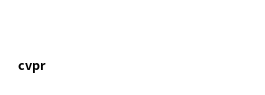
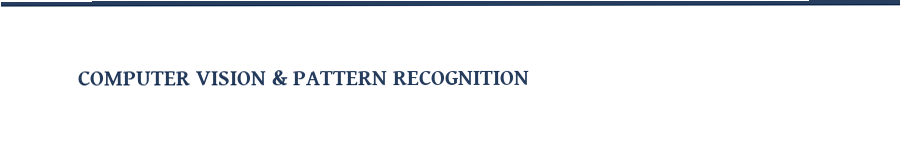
- cvpr
+ COMPUTER VISION & PATTERN RECOGNITION

